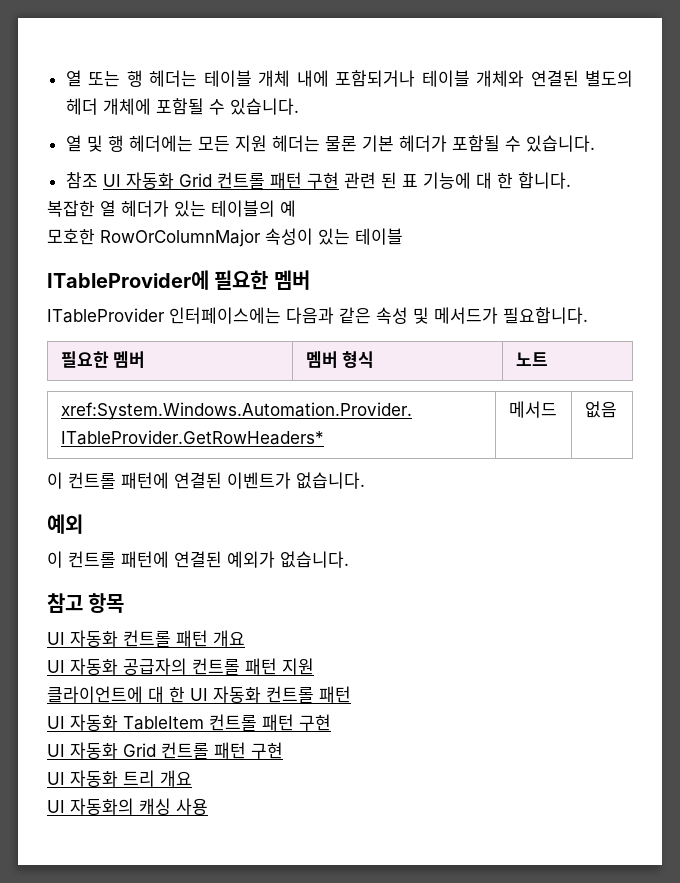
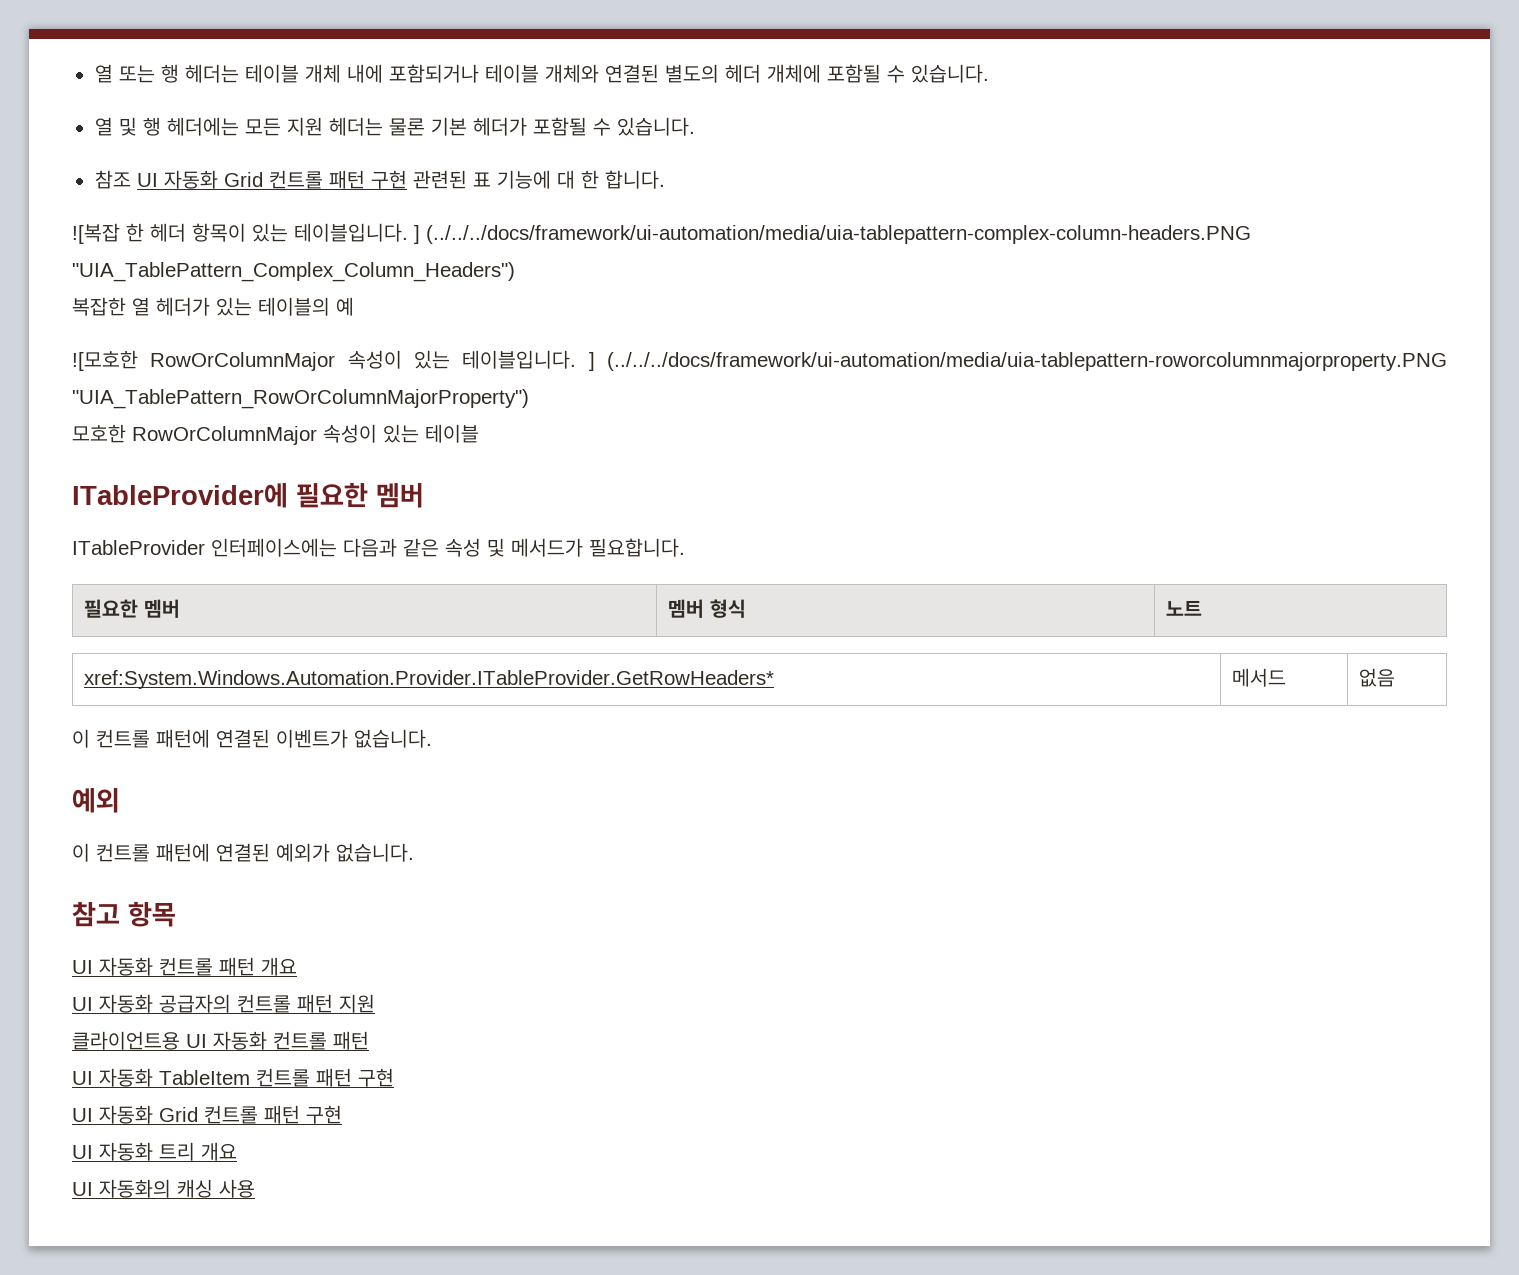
- 참조 UI 자동화 Grid 컨트롤 패턴 구현 관련 된 표 기능에 대 한 합니다.
+ 참조 UI 자동화 Grid 컨트롤 패턴 구현 관련된 표 기능에 대 한 합니다.
+ ![복잡 한 헤더 항목이 있는 테이블입니다. ] (../../../docs/framework/ui-automation/media/uia-tablepattern-complex-column-headers.PNG "UIA_TablePattern_Complex_Column_Headers")
+ ![모호한 RowOrColumnMajor 속성이 있는 테이블입니다. ] (../../../docs/framework/ui-automation/media/uia-tablepattern-roworcolumnmajorproperty.PNG "UIA_TablePattern_RowOrColumnMajorProperty")
- 클라이언트에 대 한 UI 자동화 컨트롤 패턴
+ 클라이언트용 UI 자동화 컨트롤 패턴

